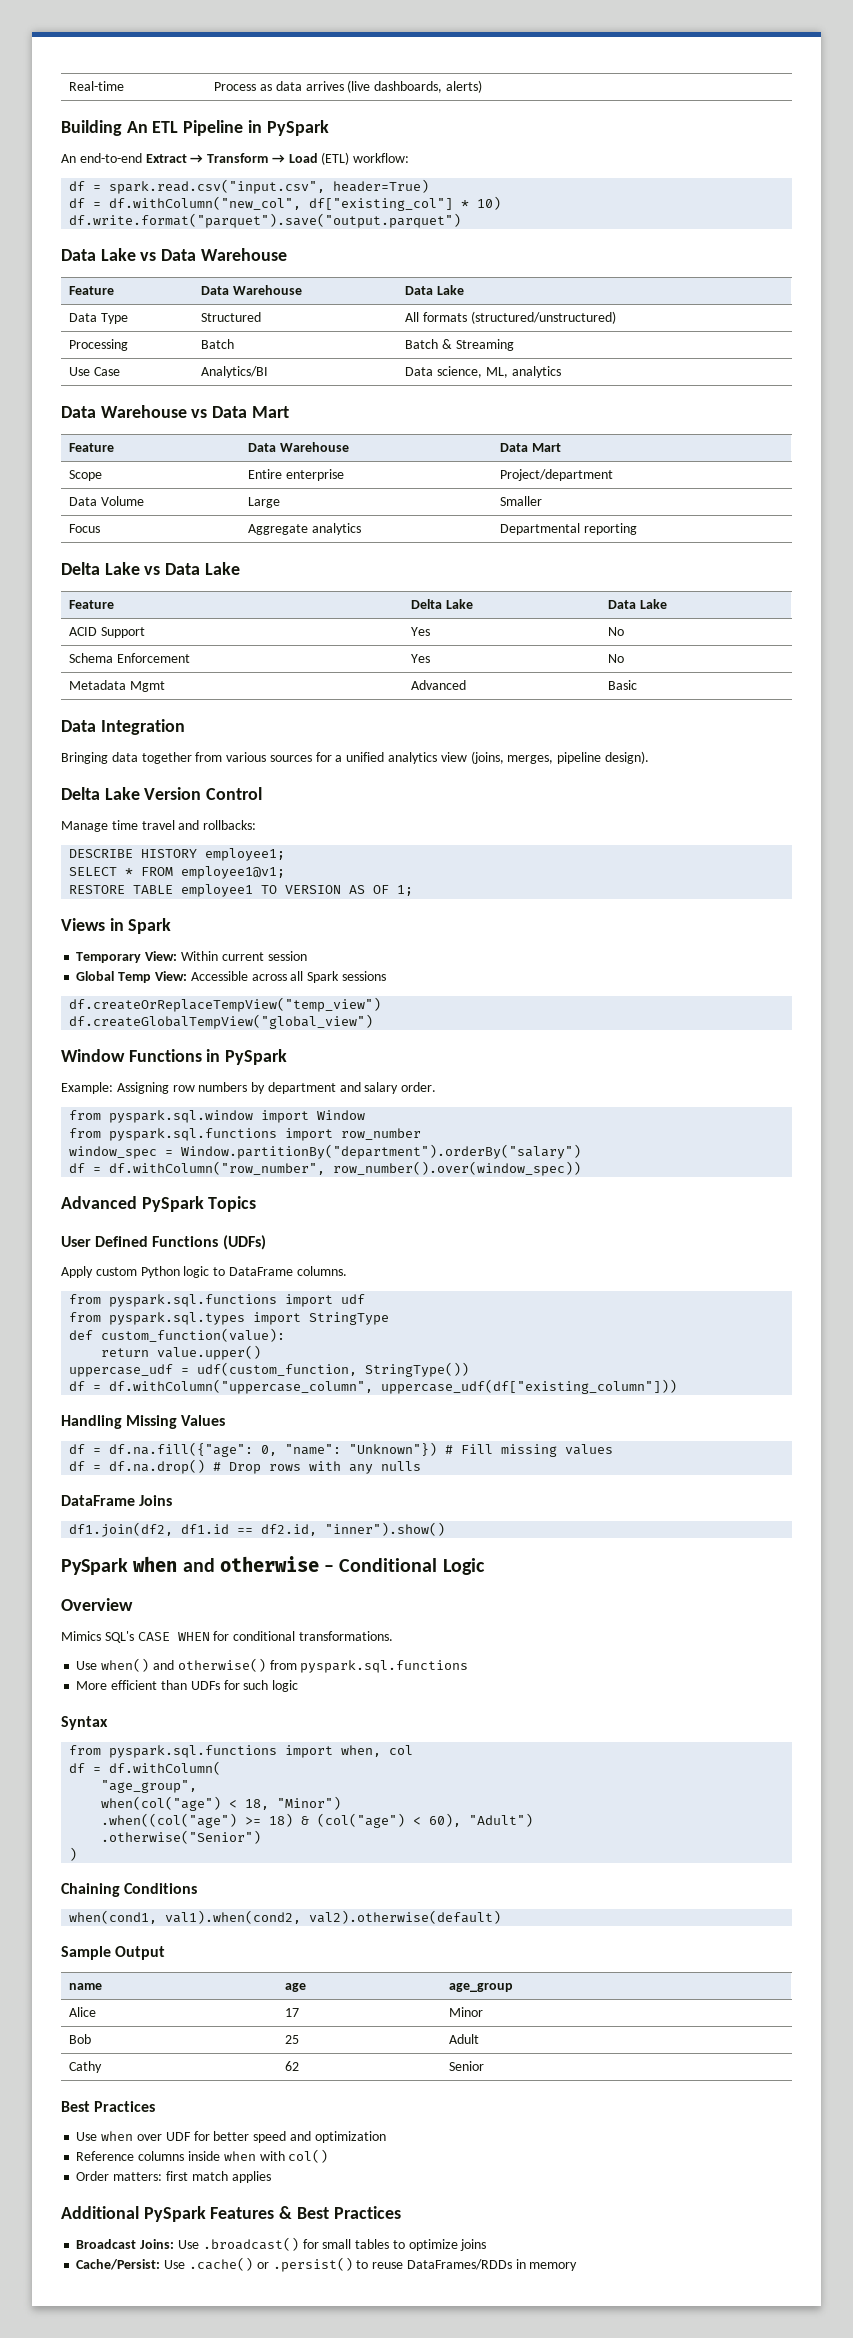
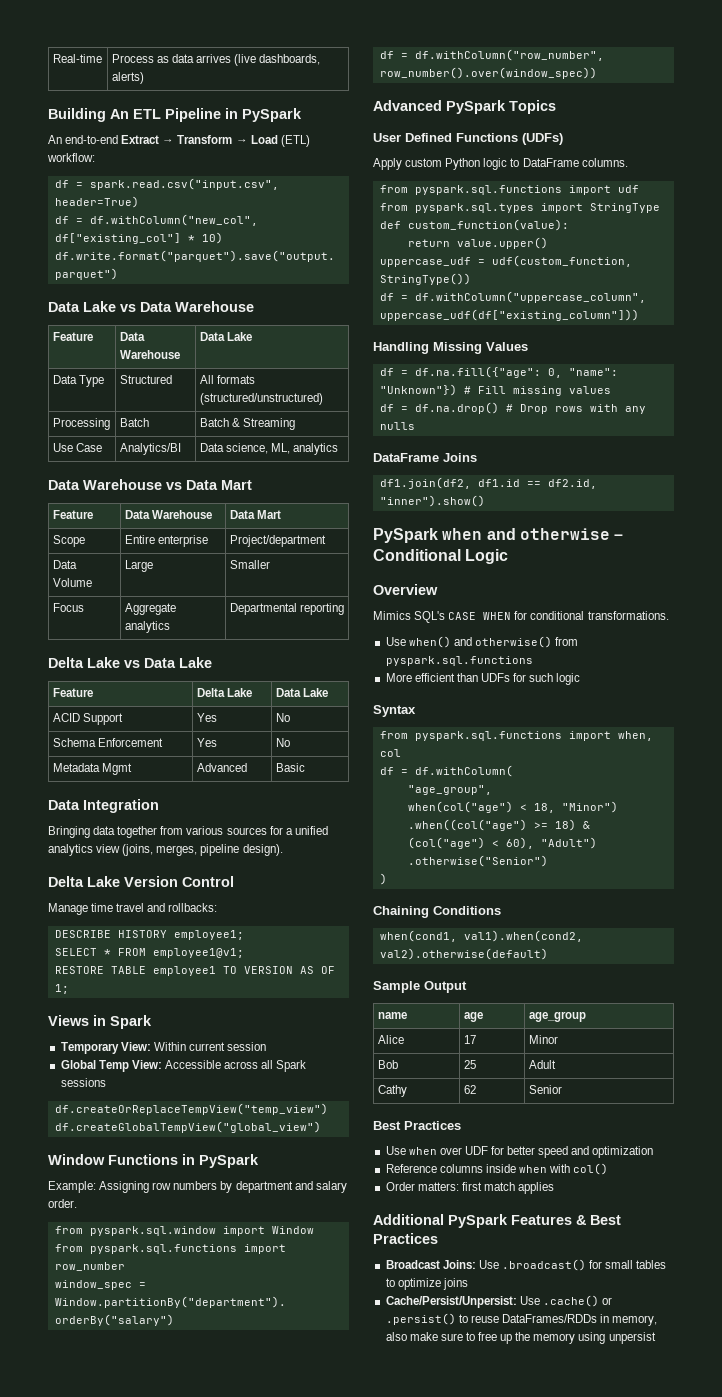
- Cache/Persist: Use .cache() or .persist() to reuse DataFrames/RDDs in memory
+ Cache/Persist/Unpersist: Use .cache() or .persist() to reuse DataFrames/RDDs in memory, also make sure to free up the memory using unpersist

